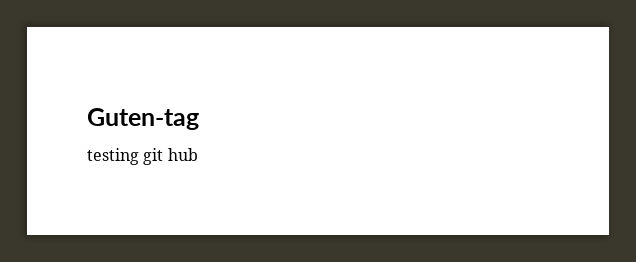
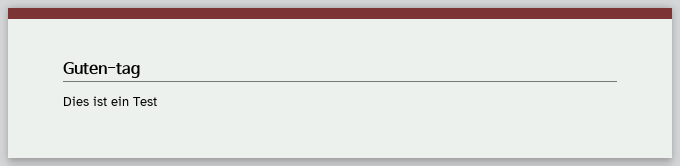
- testing git hub
+ Dies ist ein Test

